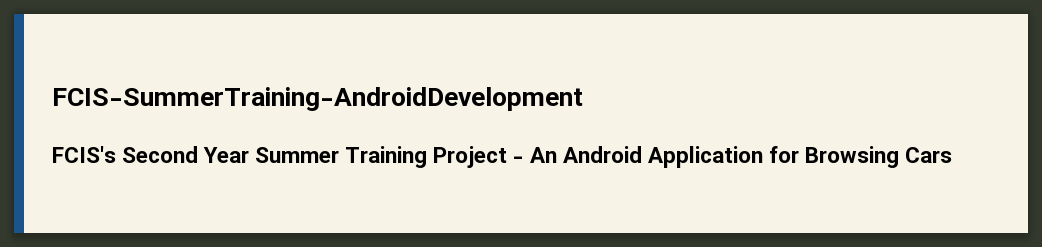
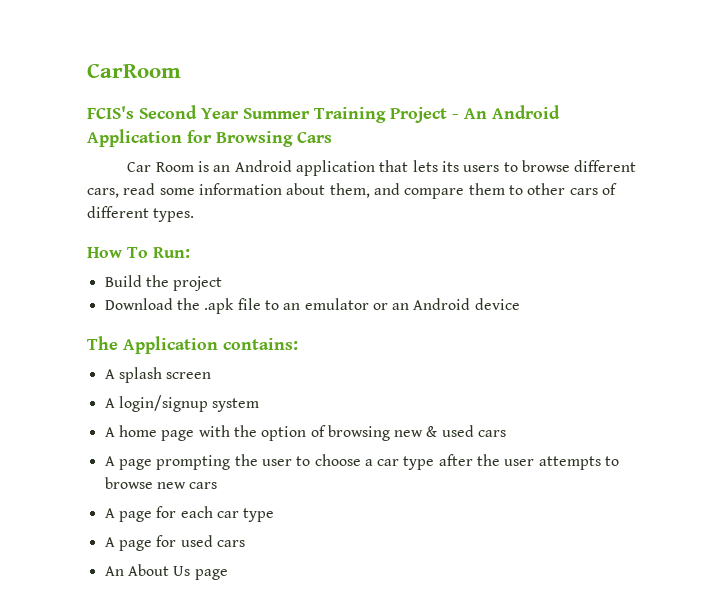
- FCIS-SummerTraining-AndroidDevelopment
+ CarRoom
+ Car Room is an Android application that lets its users to browse different cars, read some information about them, and compare them to other cars of different types.
+ How To Run:
+ Build the project
+ Download the .apk file to an emulator or an Android device
+ The Application contains:
+ A splash screen
+ A login/signup system
+ A home page with the option of browsing new & used cars
+ A page prompting the user to choose a car type after the user attempts to browse new cars
+ A page for each car type
+ A page for used cars
+ An About Us page

